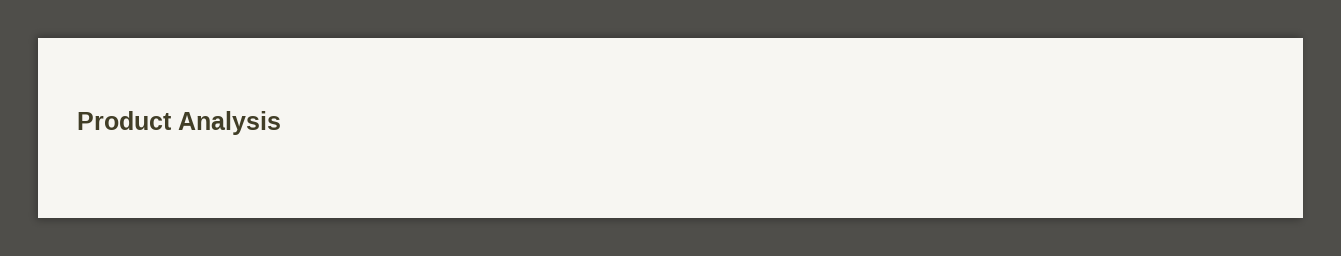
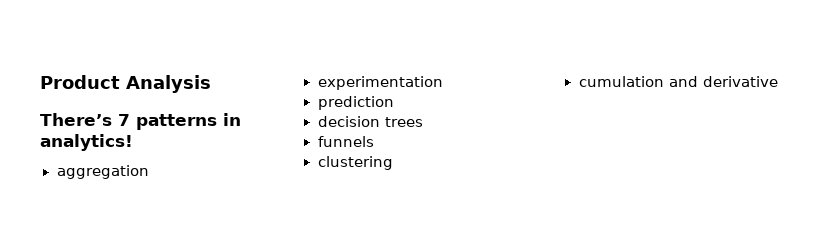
+ There’s 7 patterns in analytics!
+ aggregation
+ experimentation
+ prediction
+ decision trees
+ funnels
+ clustering
+ cumulation and derivative

